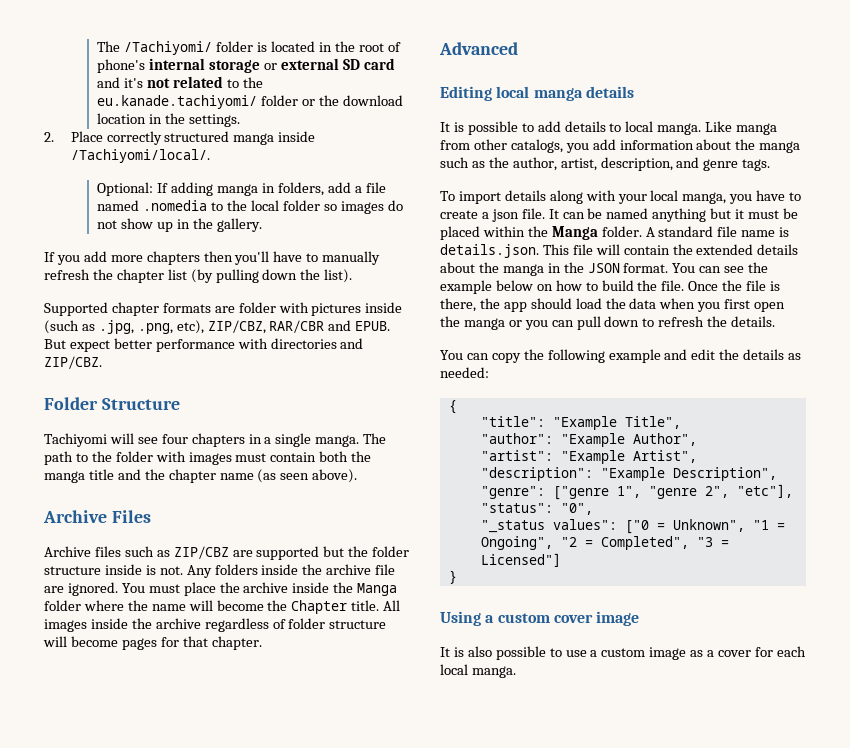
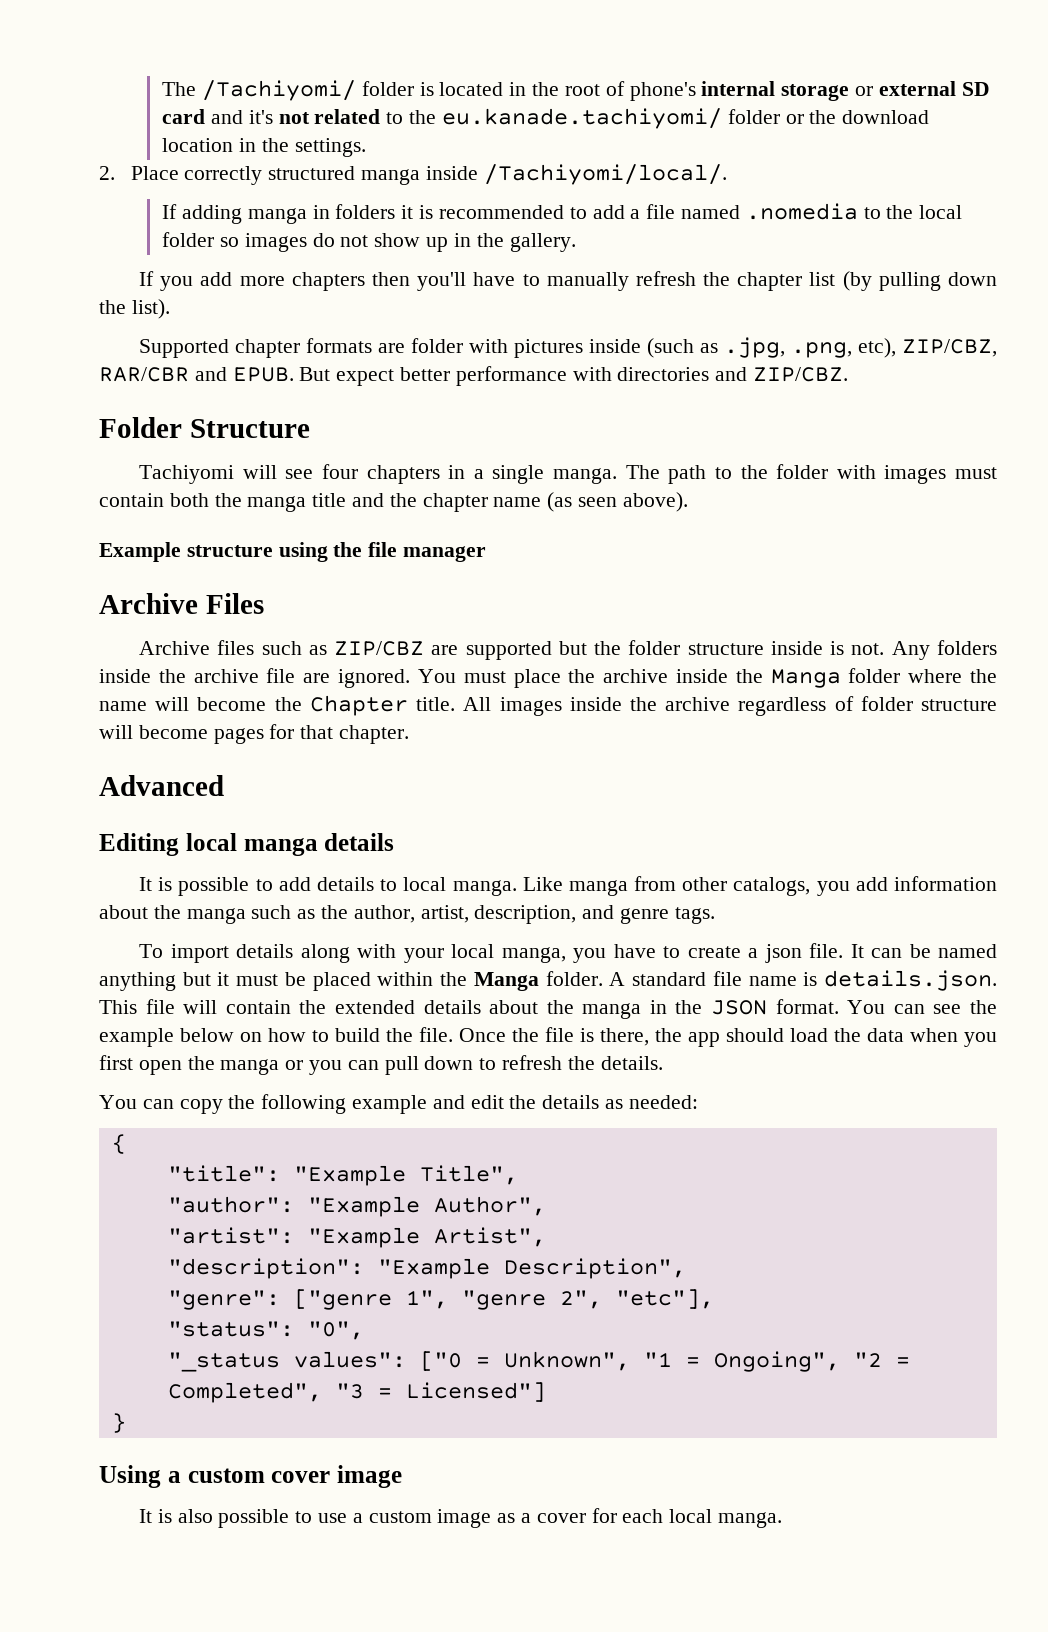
- Optional: If adding manga in folders, add a file named .nomedia to the local folder so images do not show up in the gallery.
+ If adding manga in folders it is recommended to add a file named .nomedia to the local folder so images do not show up in the gallery.
+ Example structure using the file manager

